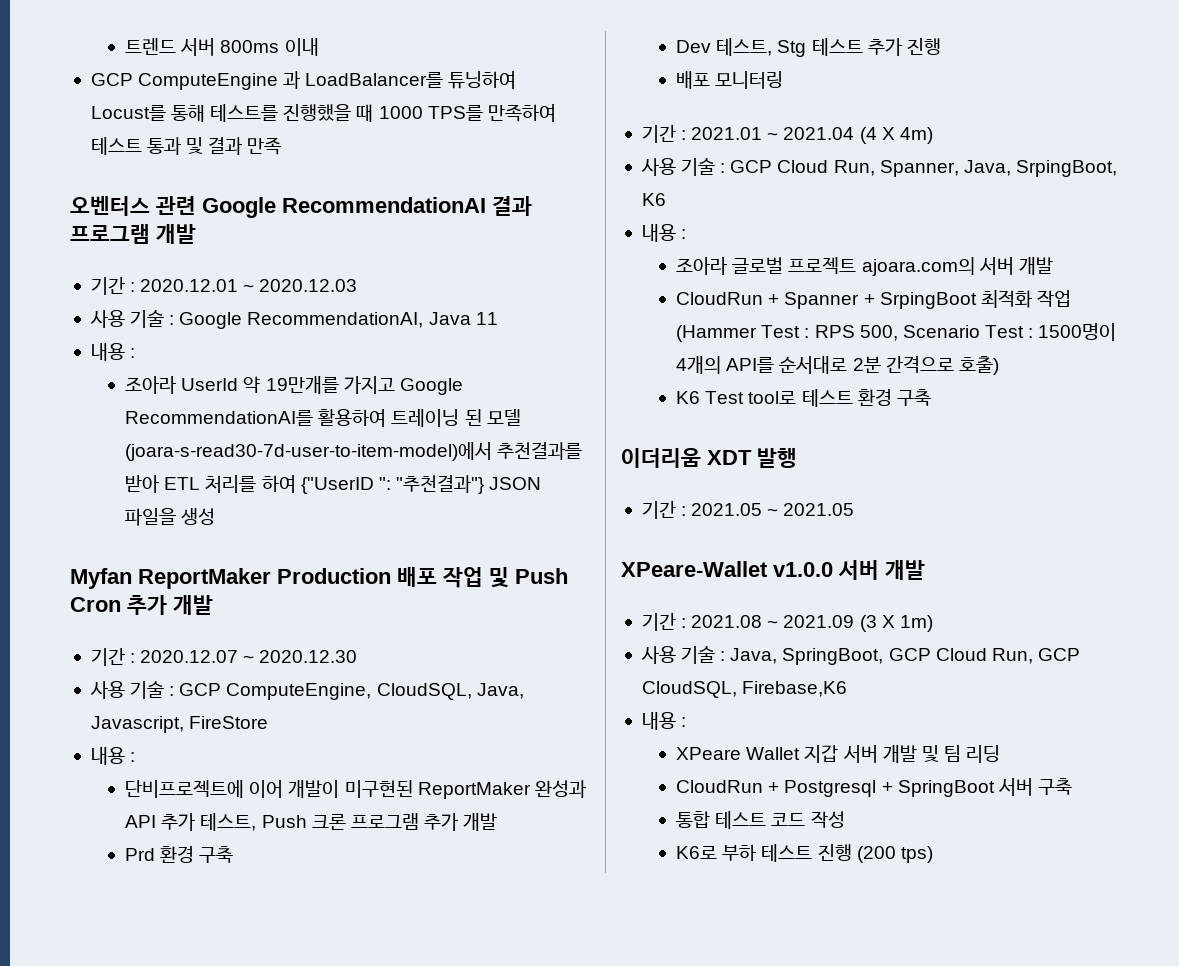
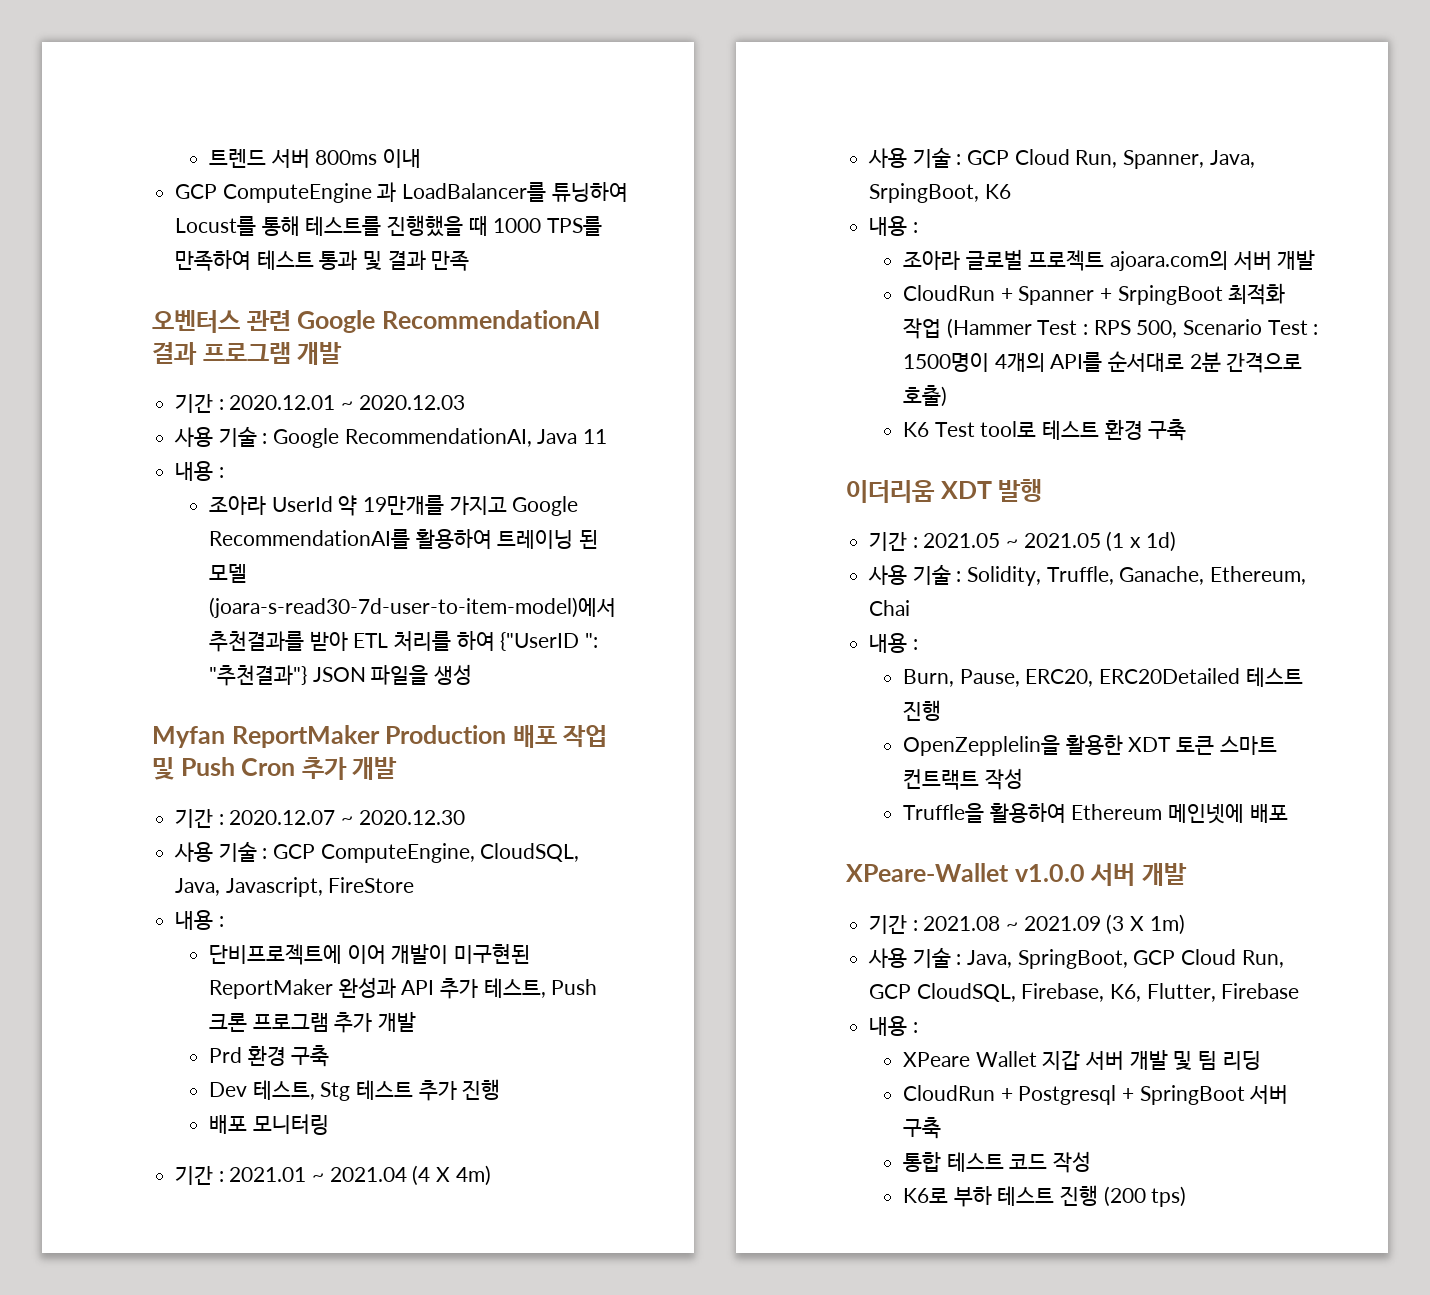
- 기간 : 2021.05 ~ 2021.05
+ 기간 : 2021.05 ~ 2021.05 (1 x 1d)
+ 사용 기술 : Solidity, Truffle, Ganache, Ethereum, Chai
+ 내용 :
+ Burn, Pause, ERC20, ERC20Detailed 테스트 진행
+ OpenZepplelin을 활용한 XDT 토큰 스마트 컨트랙트 작성
+ Truffle을 활용하여 Ethereum 메인넷에 배포
- 사용 기술 : Java, SpringBoot, GCP Cloud Run, GCP CloudSQL, Firebase,K6
+ 사용 기술 : Java, SpringBoot, GCP Cloud Run, GCP CloudSQL, Firebase, K6, Flutter, Firebase

